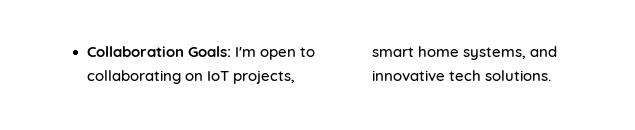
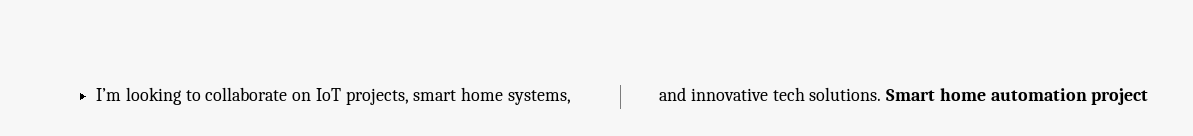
- Collaboration Goals: I'm open to collaborating on IoT projects, smart home systems, and innovative tech solutions.
+ I’m looking to collaborate on IoT projects, smart home systems, and innovative tech solutions.
+ Smart home automation project

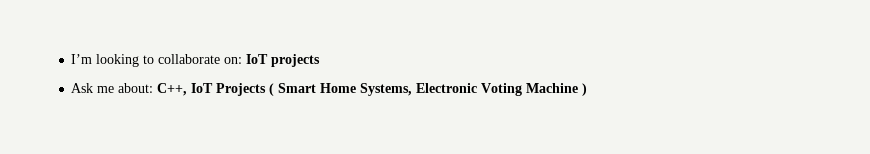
- I’m looking to collaborate on IoT projects, smart home systems, and innovative tech solutions. Smart home automation project
+ I’m looking to collaborate on: IoT projects
+ Ask me about: C++, IoT Projects ( Smart Home Systems, Electronic Voting Machine )

